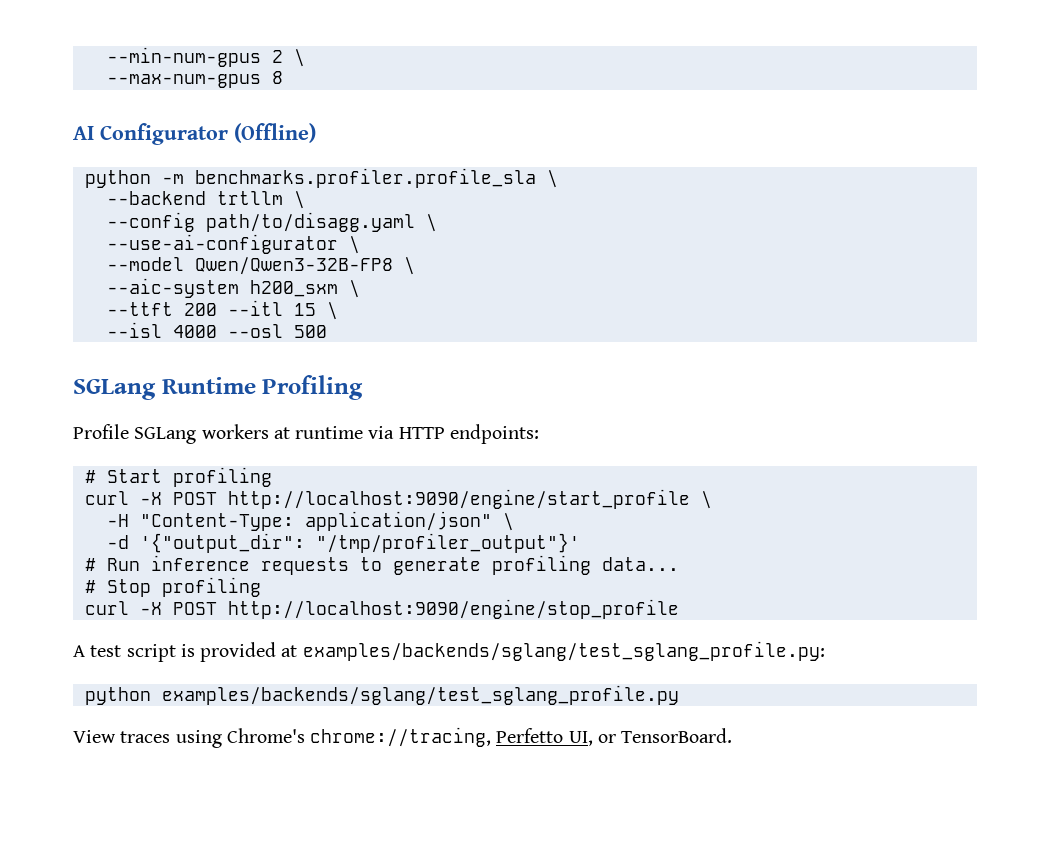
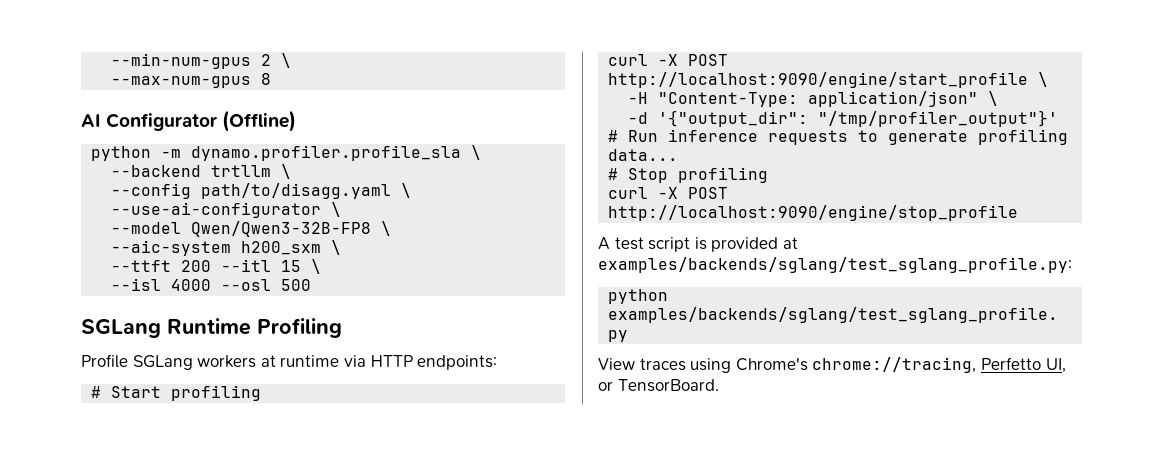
- python -m benchmarks.profiler.profile_sla \
+ python -m dynamo.profiler.profile_sla \

